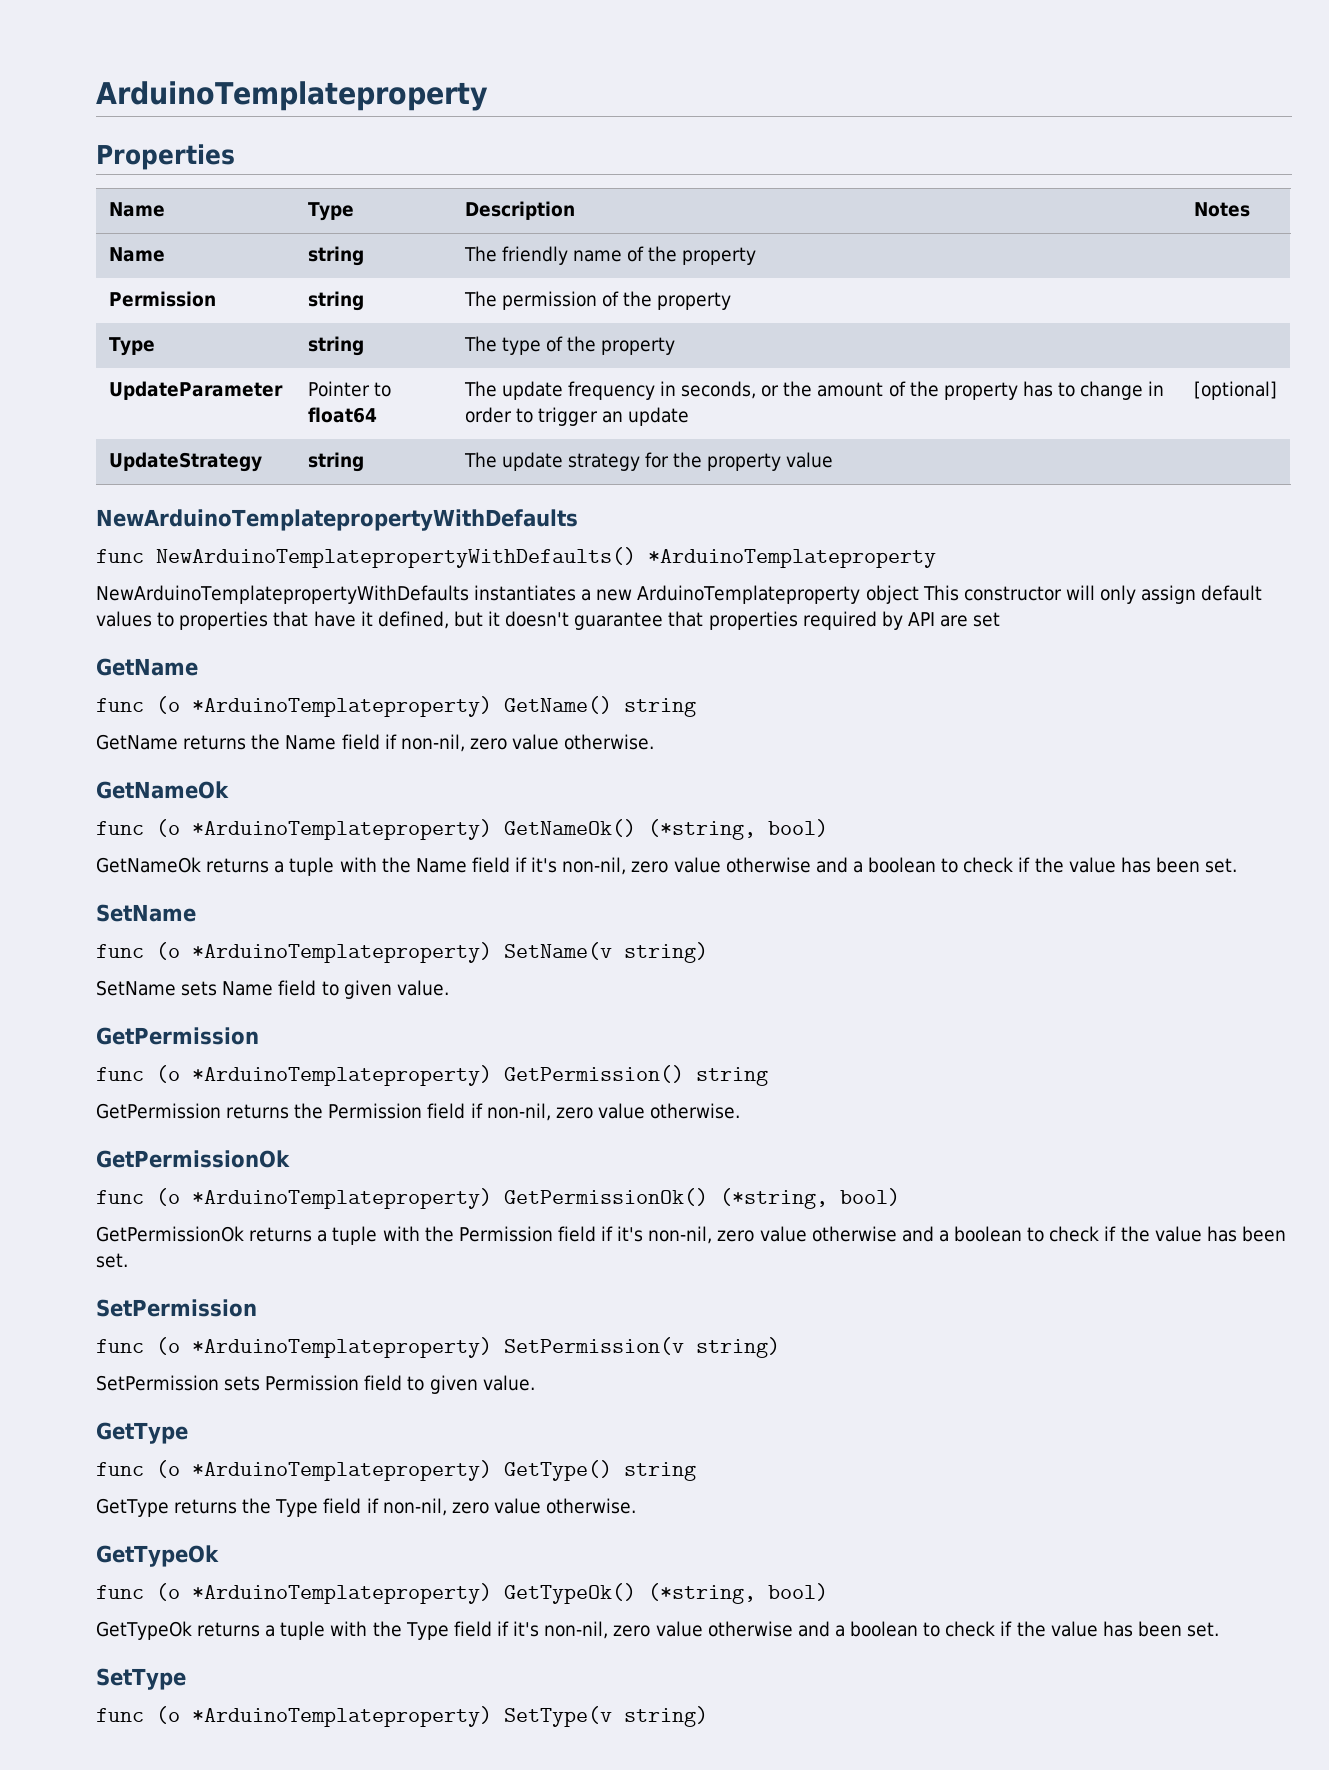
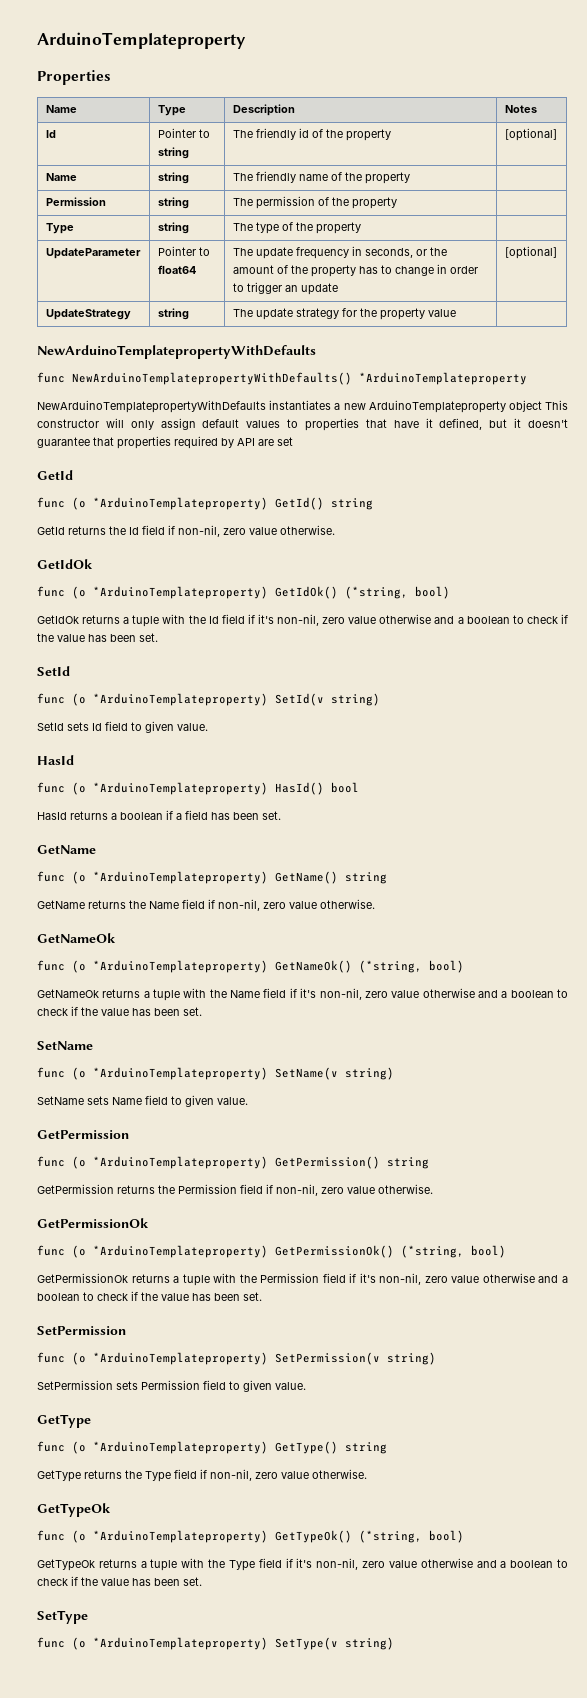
+ Id | Pointer to string | The friendly id of the property | [optional]
  NewArduinoTemplatepropertyWithDefaults instantiates a new ArduinoTemplateproperty object This constructor will only assign default values to properties that have it defined, but it doesn't guarantee that properties required by API are set
+ GetId
+ func (o *ArduinoTemplateproperty) GetId() string
+ GetId returns the Id field if non-nil, zero value otherwise.
+ GetIdOk
+ func (o *ArduinoTemplateproperty) GetIdOk() (*string, bool)
+ GetIdOk returns a tuple with the Id field if it's non-nil, zero value otherwise and a boolean to check if the value has been set.
+ SetId
+ func (o *ArduinoTemplateproperty) SetId(v string)
+ SetId sets Id field to given value.
+ HasId
+ func (o *ArduinoTemplateproperty) HasId() bool
+ HasId returns a boolean if a field has been set.

